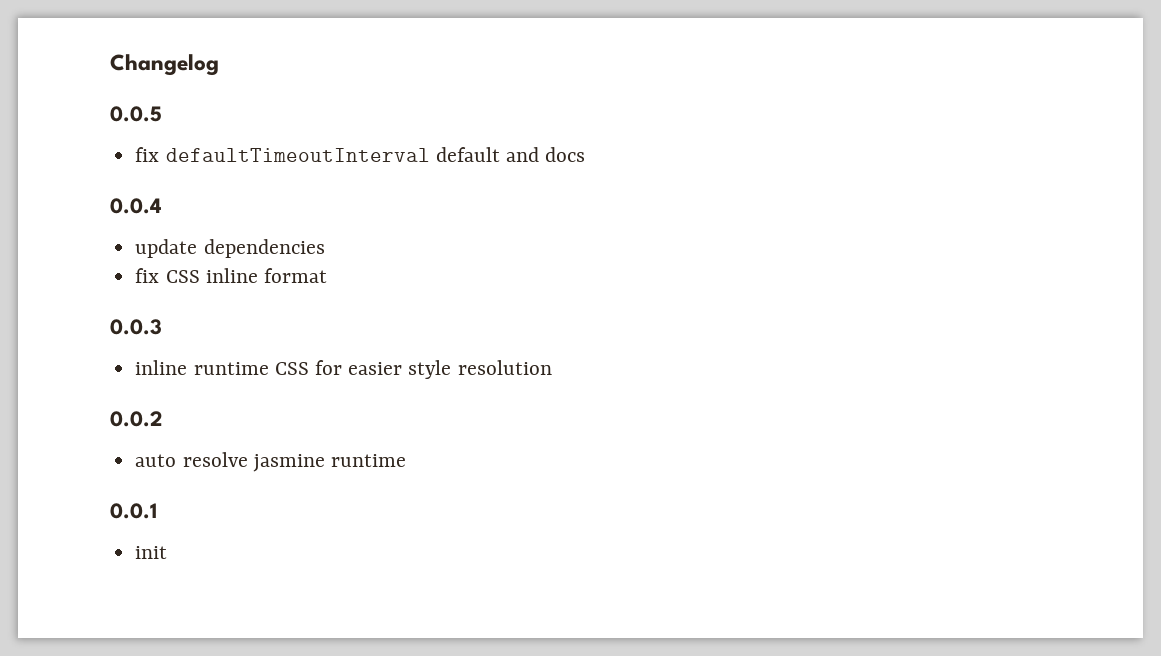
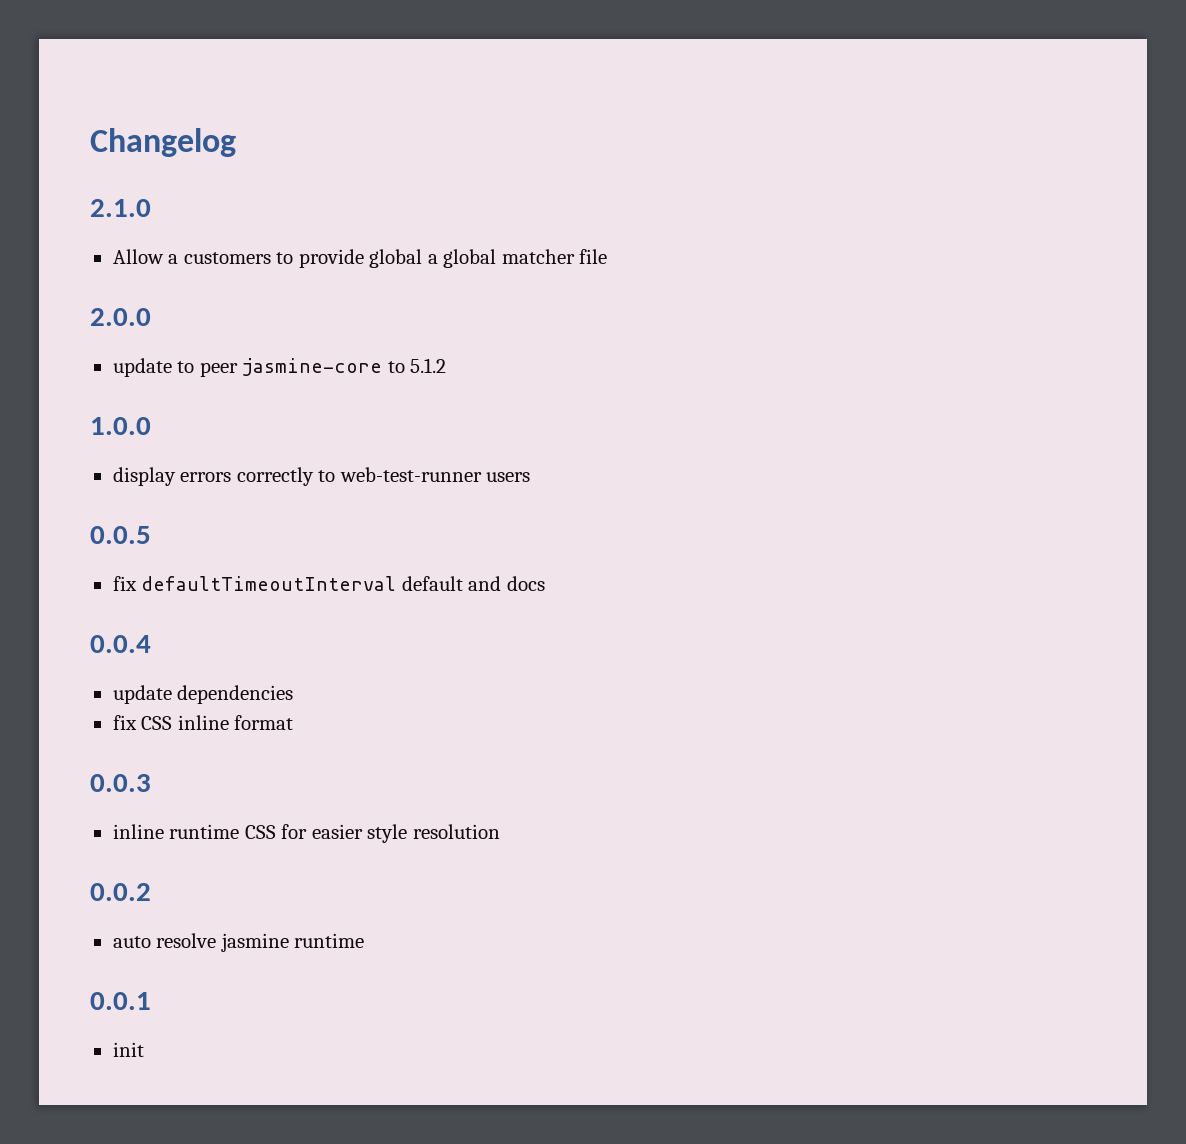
+ 2.1.0
+ Allow a customers to provide global a global matcher file
+ 2.0.0
+ update to peer jasmine-core to 5.1.2
+ 1.0.0
+ display errors correctly to web-test-runner users

